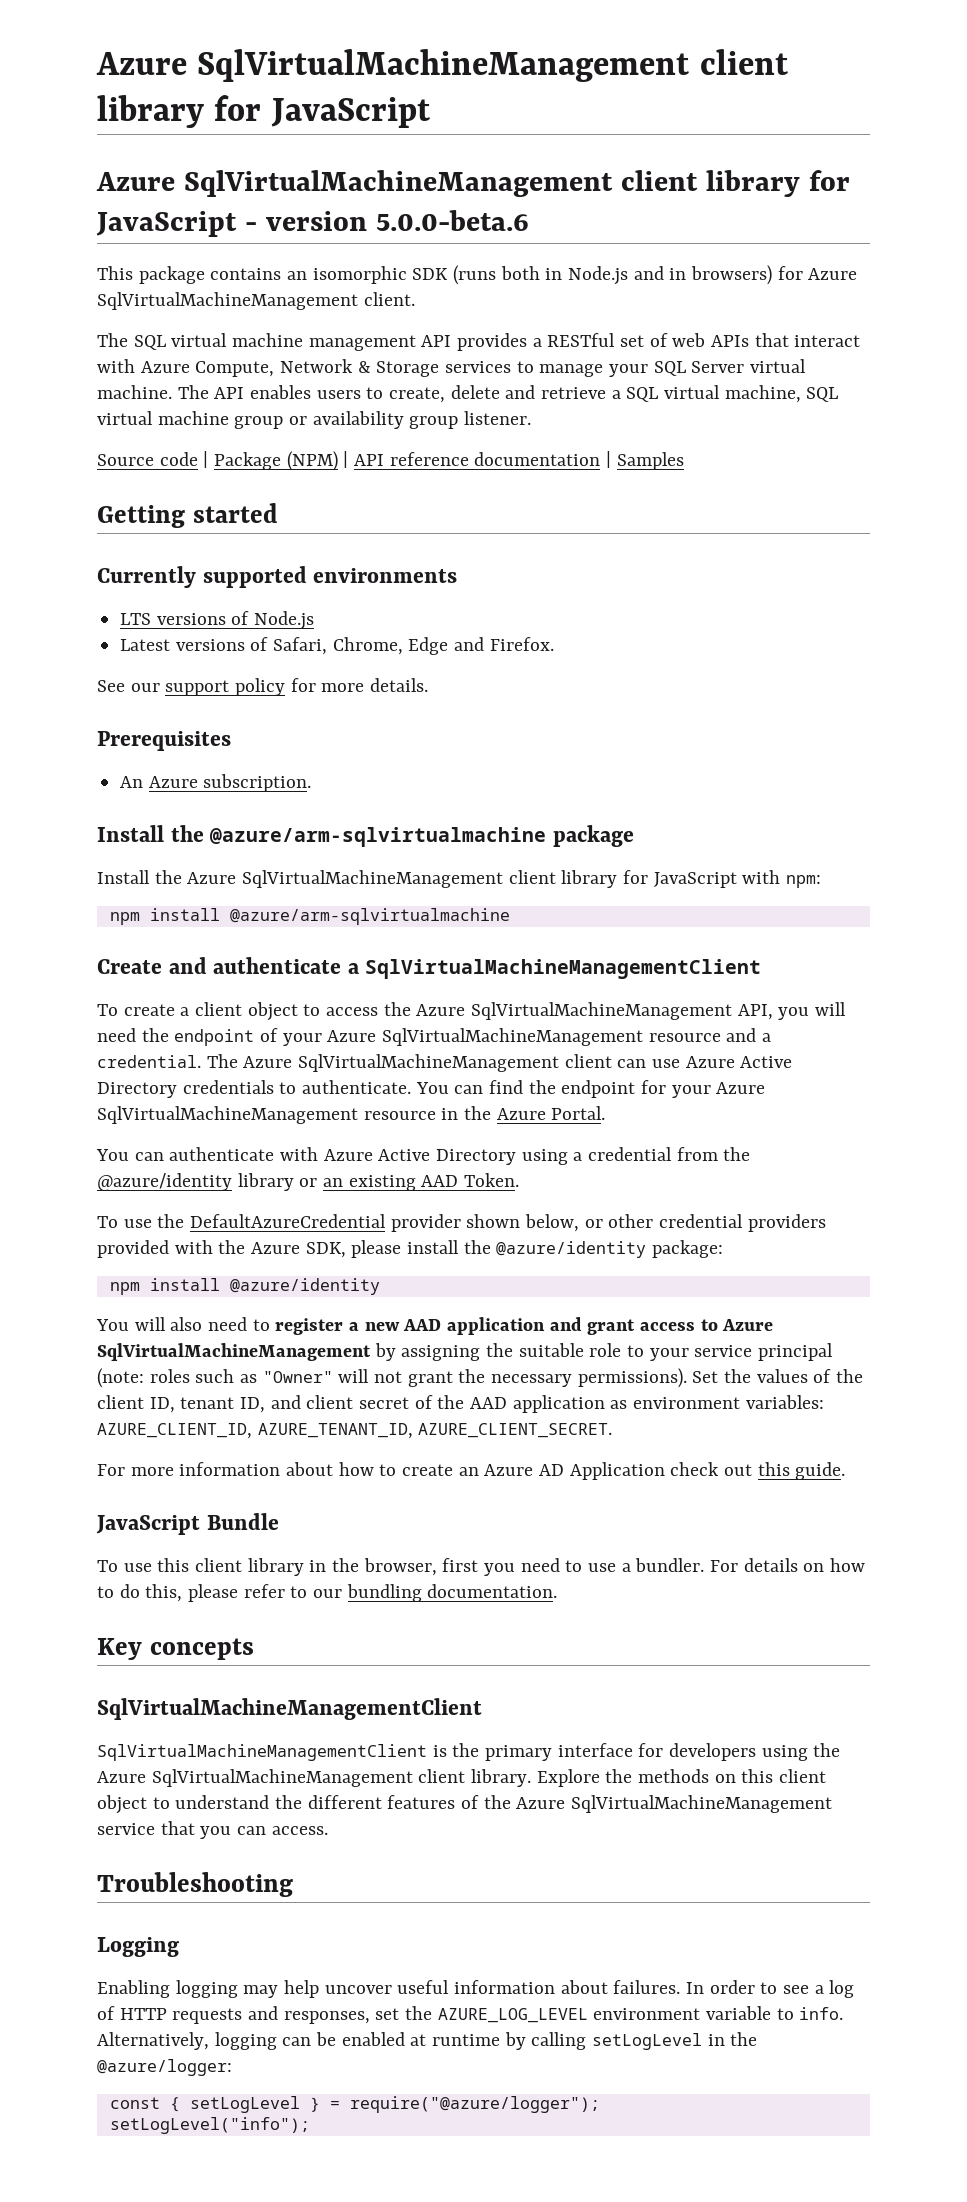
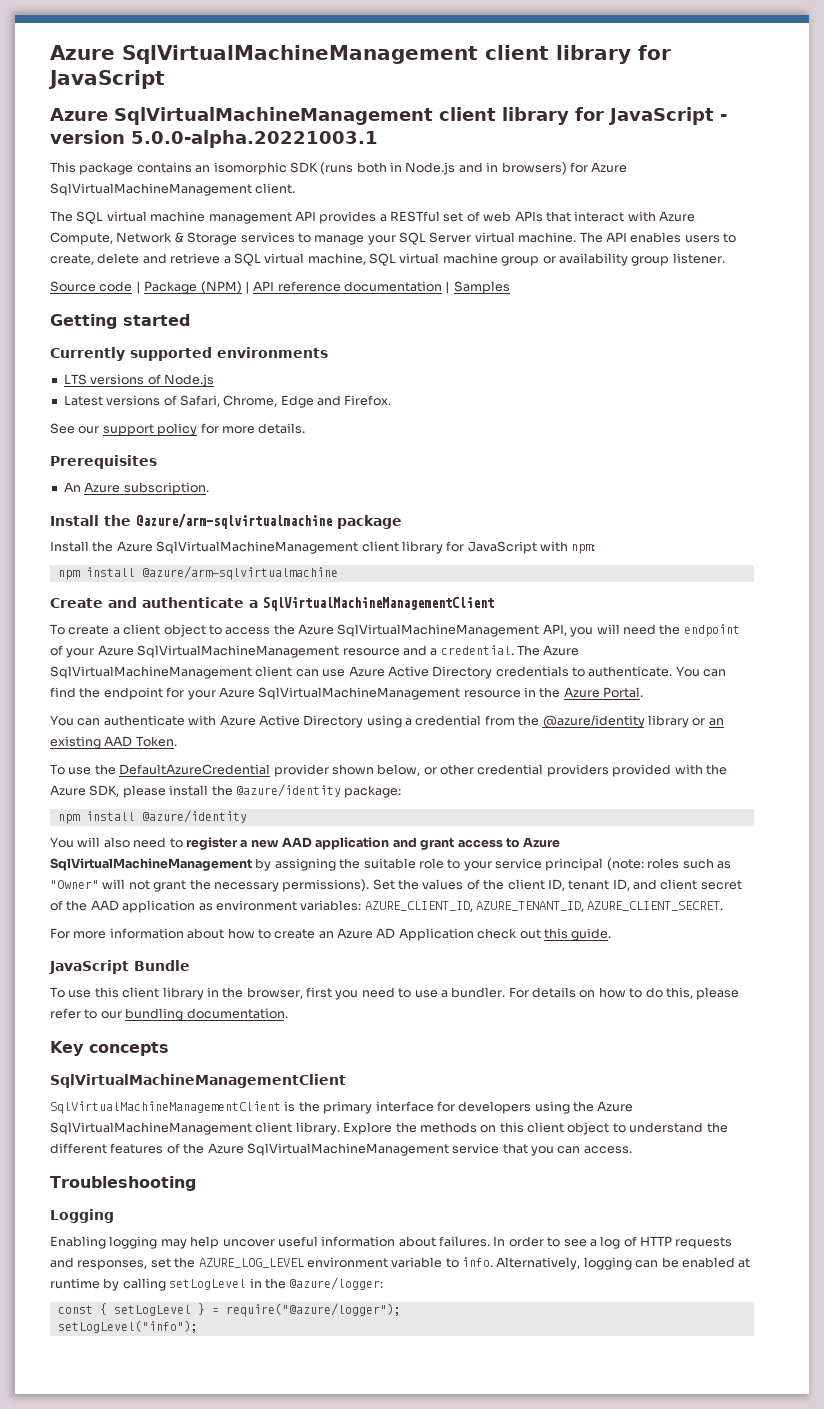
- Azure SqlVirtualMachineManagement client library for JavaScript - version 5.0.0-beta.6
+ Azure SqlVirtualMachineManagement client library for JavaScript - version 5.0.0-alpha.20221003.1

